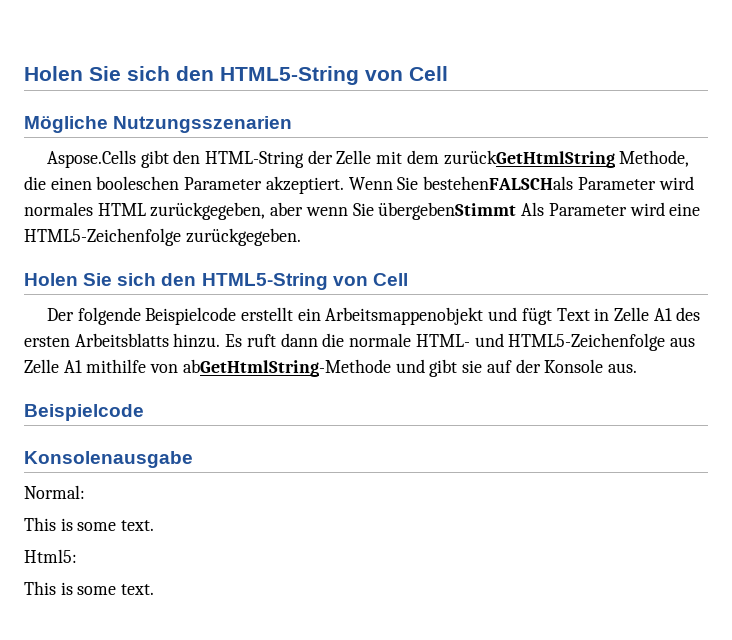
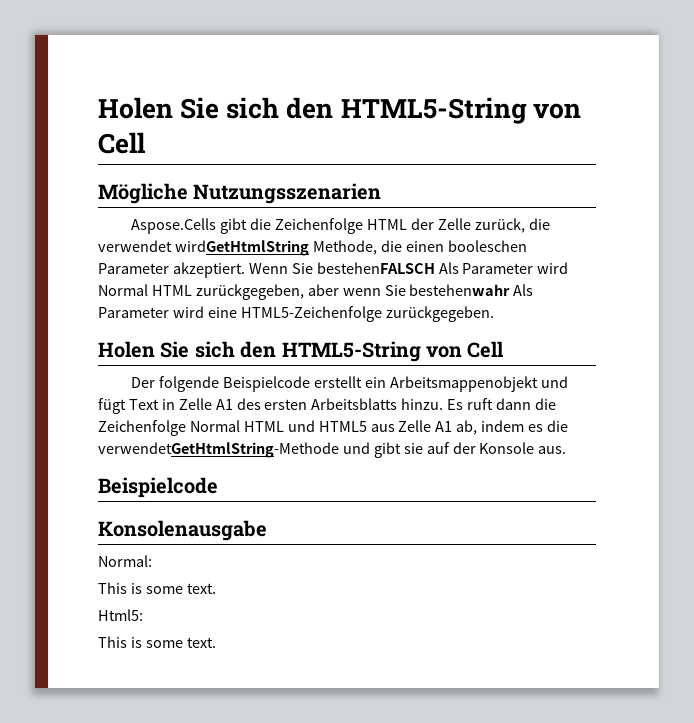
- Aspose.Cells gibt den HTML-String der Zelle mit dem zurückGetHtmlString Methode, die einen booleschen Parameter akzeptiert.
+ Aspose.Cells gibt die Zeichenfolge HTML der Zelle zurück, die verwendet wirdGetHtmlString Methode, die einen booleschen Parameter akzeptiert.
- Wenn Sie bestehenFALSCHals Parameter wird normales HTML zurückgegeben, aber wenn Sie übergebenStimmt Als Parameter wird eine HTML5-Zeichenfolge zurückgegeben.
+ Wenn Sie bestehenFALSCH Als Parameter wird Normal HTML zurückgegeben, aber wenn Sie bestehenwahr Als Parameter wird eine HTML5-Zeichenfolge zurückgegeben.
- Es ruft dann die normale HTML- und HTML5-Zeichenfolge aus Zelle A1 mithilfe von abGetHtmlString-Methode und gibt sie auf der Konsole aus.
+ Es ruft dann die Zeichenfolge Normal HTML und HTML5 aus Zelle A1 ab, indem es die verwendetGetHtmlString-Methode und gibt sie auf der Konsole aus.

